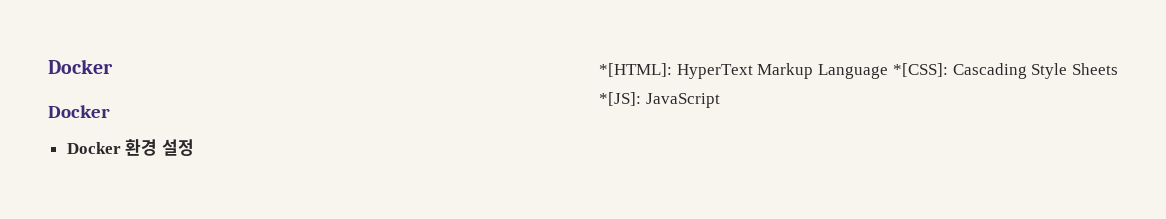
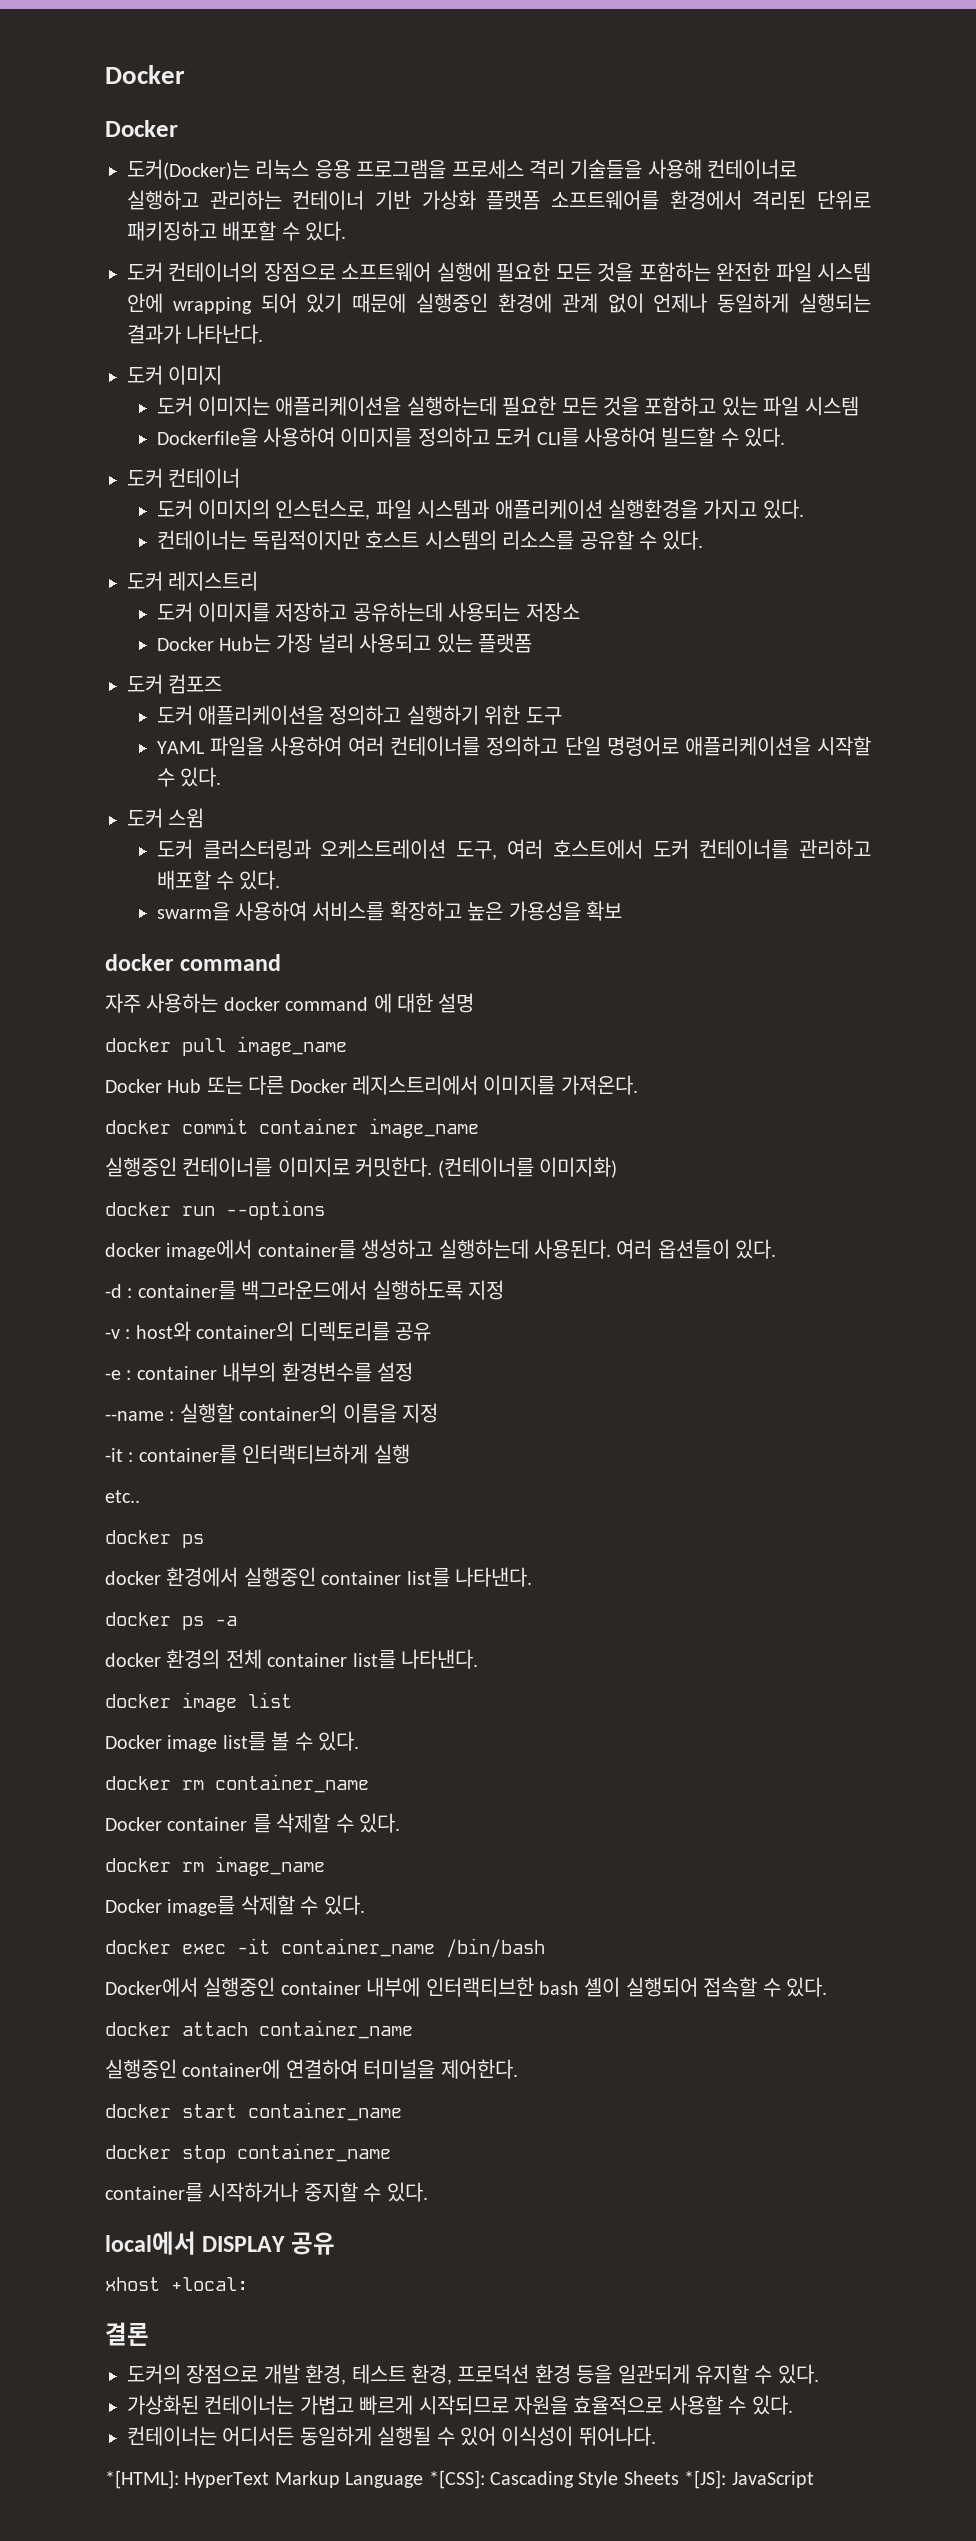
- Docker 환경 설정
+ 도커(Docker)는 리눅스 응용 프로그램을 프로세스 격리 기술들을 사용해 컨테이너로 실행하고 관리하는 컨테이너 기반 가상화 플랫폼 소프트웨어를 환경에서 격리된 단위로 패키징하고 배포할 수 있다.
+ 도커 컨테이너의 장점으로 소프트웨어 실행에 필요한 모든 것을 포함하는 완전한 파일 시스템 안에 wrapping 되어 있기 때문에 실행중인 환경에 관계 없이 언제나 동일하게 실행되는 결과가 나타난다.
+ 도커 이미지
+ 도커 이미지는 애플리케이션을 실행하는데 필요한 모든 것을 포함하고 있는 파일 시스템
+ Dockerfile을 사용하여 이미지를 정의하고 도커 CLI를 사용하여 빌드할 수 있다.
+ 도커 컨테이너
+ 도커 이미지의 인스턴스로, 파일 시스템과 애플리케이션 실행환경을 가지고 있다.
+ 컨테이너는 독립적이지만 호스트 시스템의 리소스를 공유할 수 있다.
+ 도커 레지스트리
+ 도커 이미지를 저장하고 공유하는데 사용되는 저장소
+ Docker Hub는 가장 널리 사용되고 있는 플랫폼
+ 도커 컴포즈
+ 도커 애플리케이션을 정의하고 실행하기 위한 도구
+ YAML 파일을 사용하여 여러 컨테이너를 정의하고 단일 명령어로 애플리케이션을 시작할 수 있다.
+ 도커 스윔
+ 도커 클러스터링과 오케스트레이션 도구, 여러 호스트에서 도커 컨테이너를 관리하고 배포할 수 있다.
+ swarm을 사용하여 서비스를 확장하고 높은 가용성을 확보
+ docker command
+ 자주 사용하는 docker command 에 대한 설명
+ docker pull image_name
+ Docker Hub 또는 다른 Docker 레지스트리에서 이미지를 가져온다.
+ docker commit container image_name
+ 실행중인 컨테이너를 이미지로 커밋한다. (컨테이너를 이미지화)
+ docker run --options
+ docker image에서 container를 생성하고 실행하는데 사용된다. 여러 옵션들이 있다.
+ -d : container를 백그라운드에서 실행하도록 지정
+ -v : host와 container의 디렉토리를 공유
+ -e : container 내부의 환경변수를 설정
+ --name : 실행할 container의 이름을 지정
+ -it : container를 인터랙티브하게 실행
+ etc..
+ docker ps
+ docker 환경에서 실행중인 container list를 나타낸다.
+ docker ps -a
+ docker 환경의 전체 container list를 나타낸다.
+ docker image list
+ Docker image list를 볼 수 있다.
+ docker rm container_name
+ Docker container 를 삭제할 수 있다.
+ docker rm image_name
+ Docker image를 삭제할 수 있다.
+ docker exec -it container_name /bin/bash
+ Docker에서 실행중인 container 내부에 인터랙티브한 bash 셸이 실행되어 접속할 수 있다.
+ docker attach container_name
+ 실행중인 container에 연결하여 터미널을 제어한다.
+ docker start container_name
+ docker stop container_name
+ container를 시작하거나 중지할 수 있다.
+ local에서 DISPLAY 공유
+ xhost +local:
+ 결론
+ 도커의 장점으로 개발 환경, 테스트 환경, 프로덕션 환경 등을 일관되게 유지할 수 있다.
+ 가상화된 컨테이너는 가볍고 빠르게 시작되므로 자원을 효율적으로 사용할 수 있다.
+ 컨테이너는 어디서든 동일하게 실행될 수 있어 이식성이 뛰어나다.

